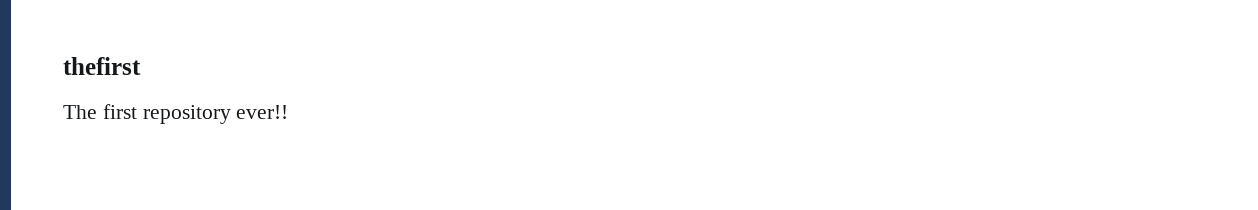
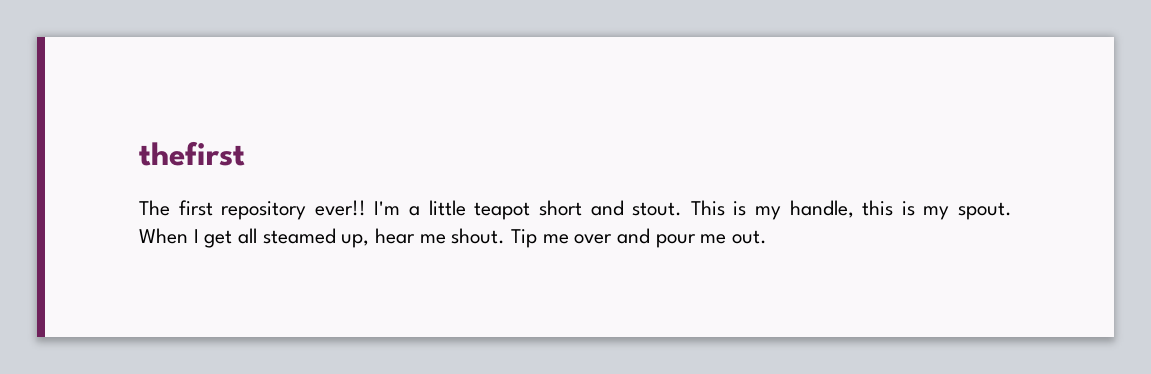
+ I'm a little teapot short and stout. This is my handle, this is my spout. When I get all steamed up, hear me shout. Tip me over and pour me out.

